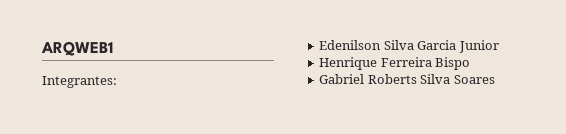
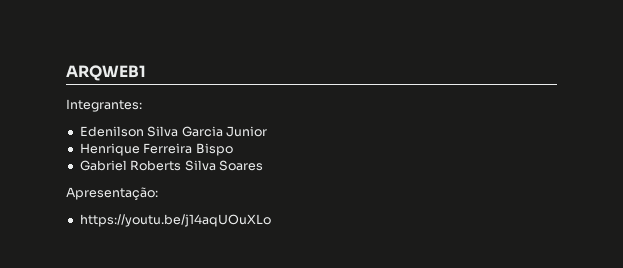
+ Apresentação:
+ https://youtu.be/j14aqUOuXLo

